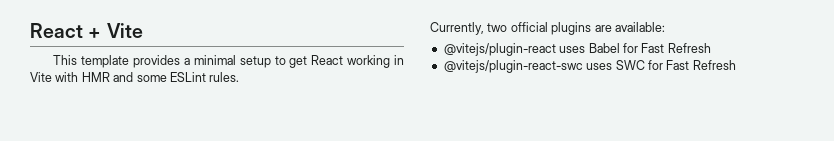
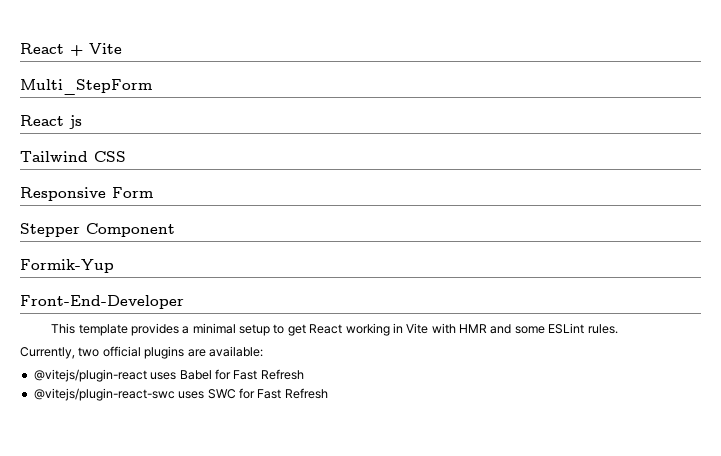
+ Multi_StepForm
+ React js
+ Tailwind CSS
+ Responsive Form
+ Stepper Component
+ Formik-Yup
+ Front-End-Developer

